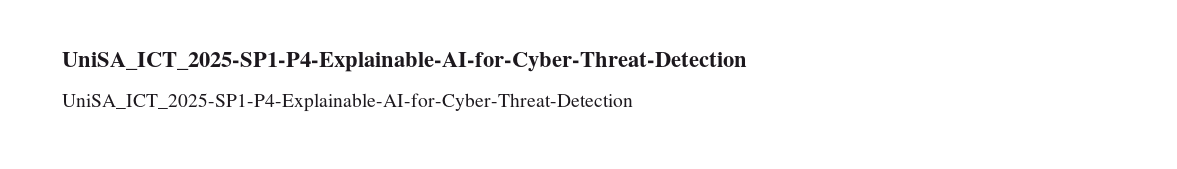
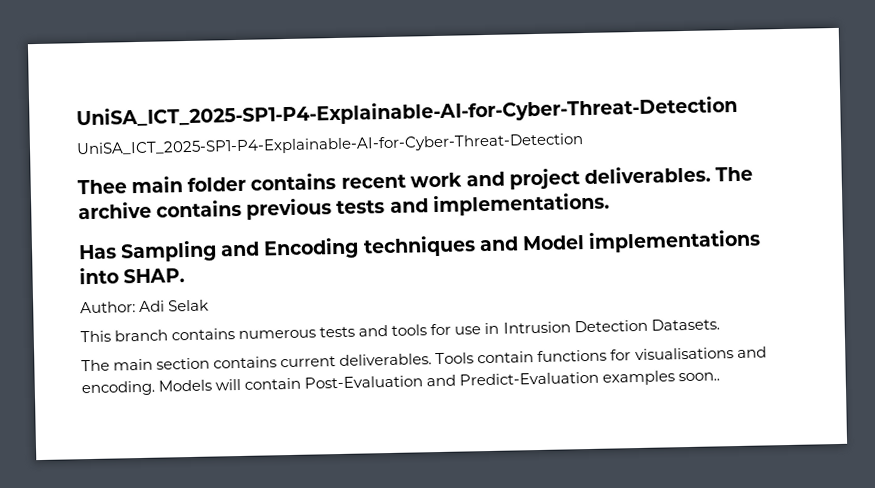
+ Thee main folder contains recent work and project deliverables. The archive contains previous tests and implementations.
+ Has Sampling and Encoding techniques and Model implementations into SHAP.
+ Author: Adi Selak
+ This branch contains numerous tests and tools for use in Intrusion Detection Datasets.
+ The main section contains current deliverables. Tools contain functions for visualisations and encoding. Models will contain Post-Evaluation and Predict-Evaluation examples soon..

